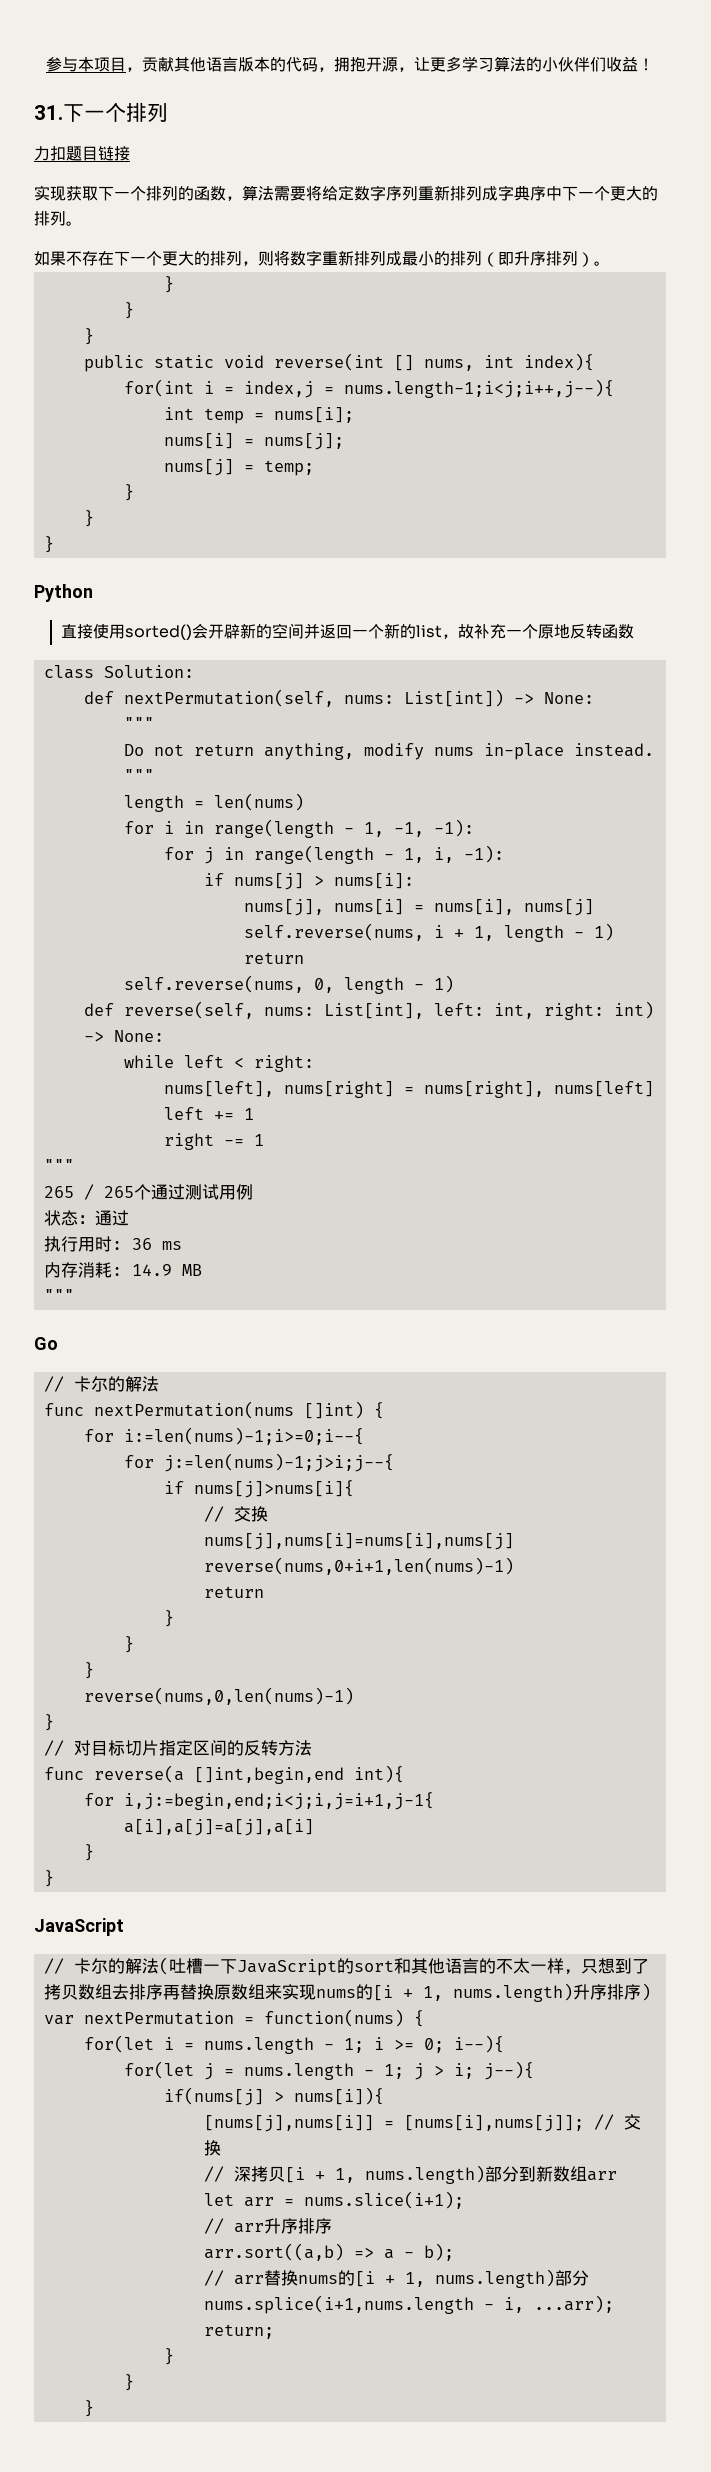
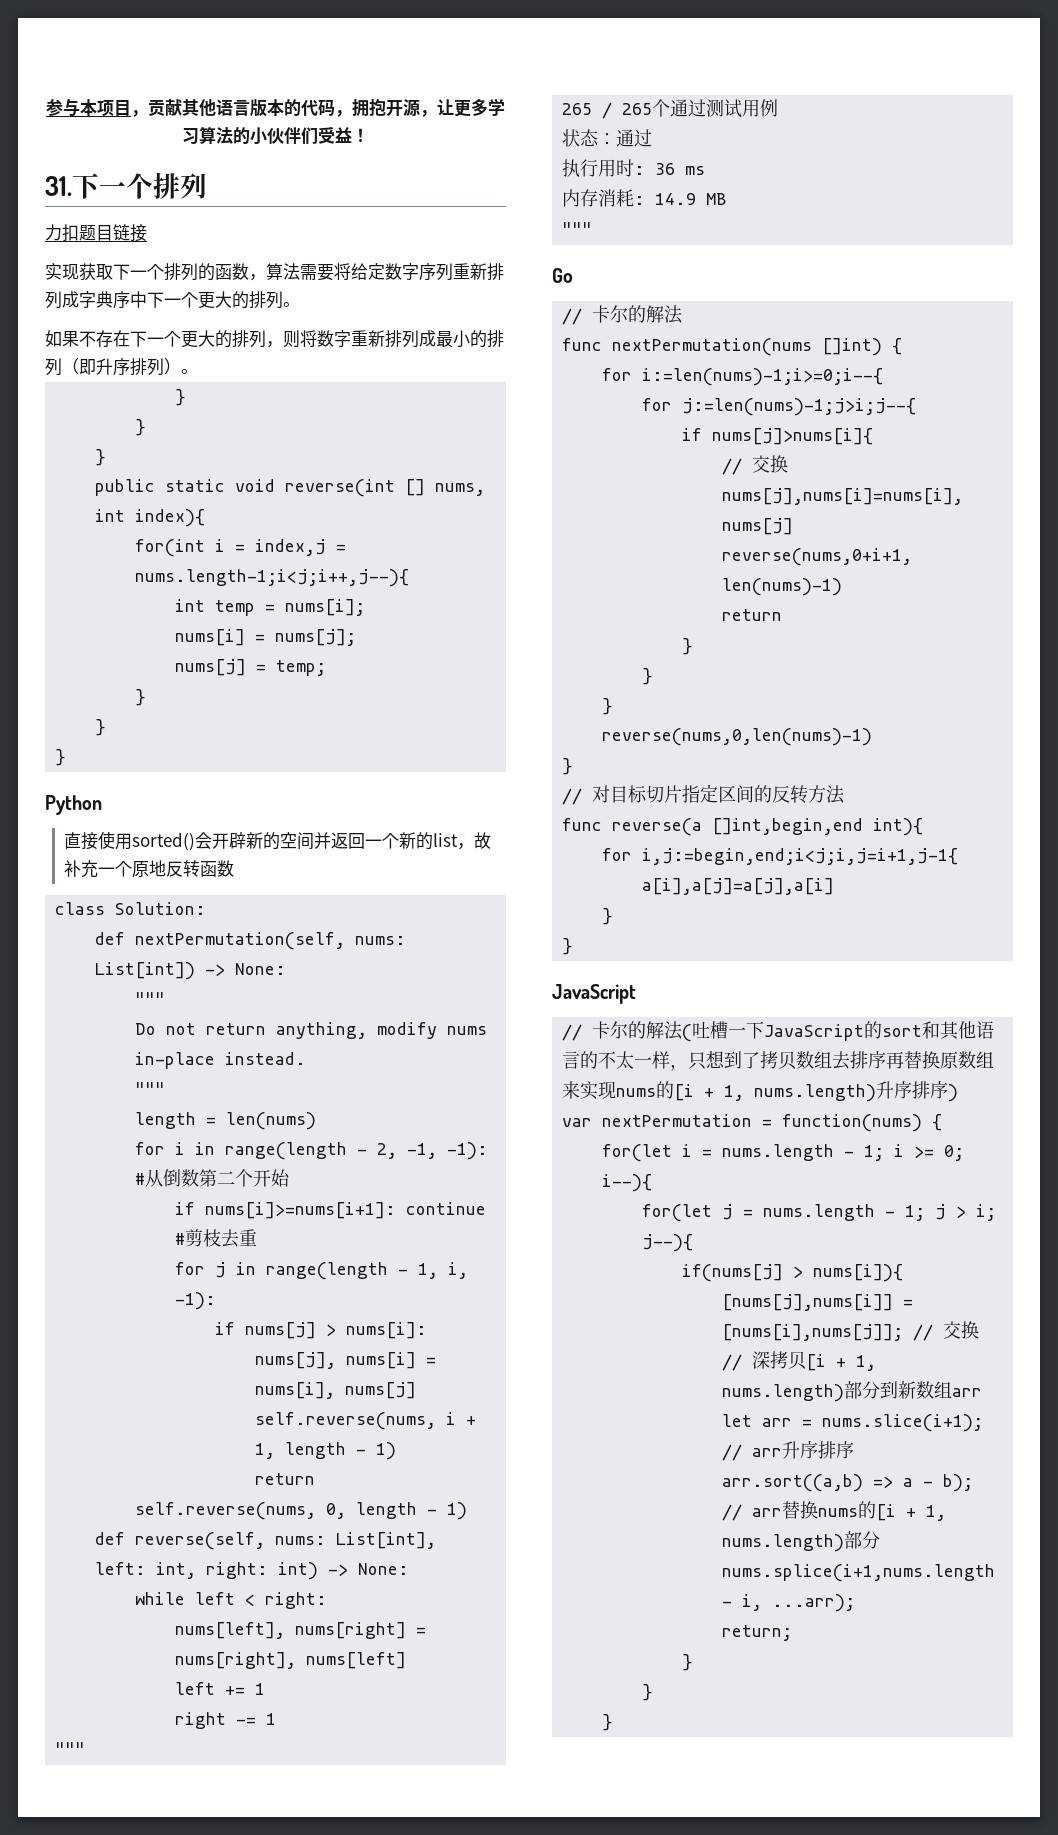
- 参与本项目，贡献其他语言版本的代码，拥抱开源，让更多学习算法的小伙伴们收益！
+ 参与本项目，贡献其他语言版本的代码，拥抱开源，让更多学习算法的小伙伴们受益！
- for i in range(length - 1, -1, -1):
+ for i in range(length - 2, -1, -1): #从倒数第二个开始
+ if nums[i]>=nums[i+1]: continue #剪枝去重

